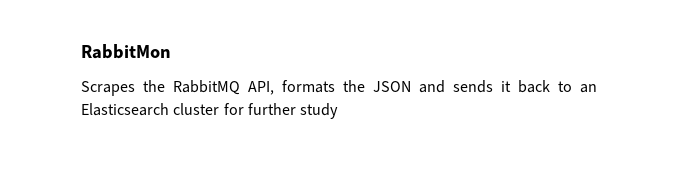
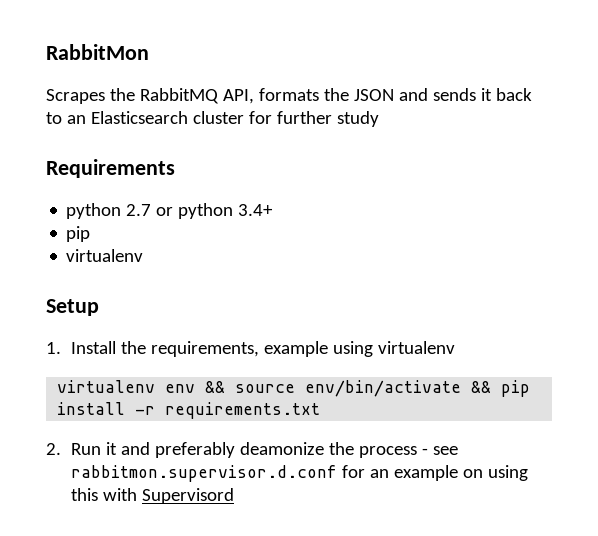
+ Requirements
+ python 2.7 or python 3.4+
+ pip
+ virtualenv
+ Setup
+ 1. Install the requirements, example using virtualenv
+ virtualenv env && source env/bin/activate && pip install -r requirements.txt
+ 2. Run it and preferably deamonize the process - see rabbitmon.supervisor.d.conf for an example on using this with Supervisord

